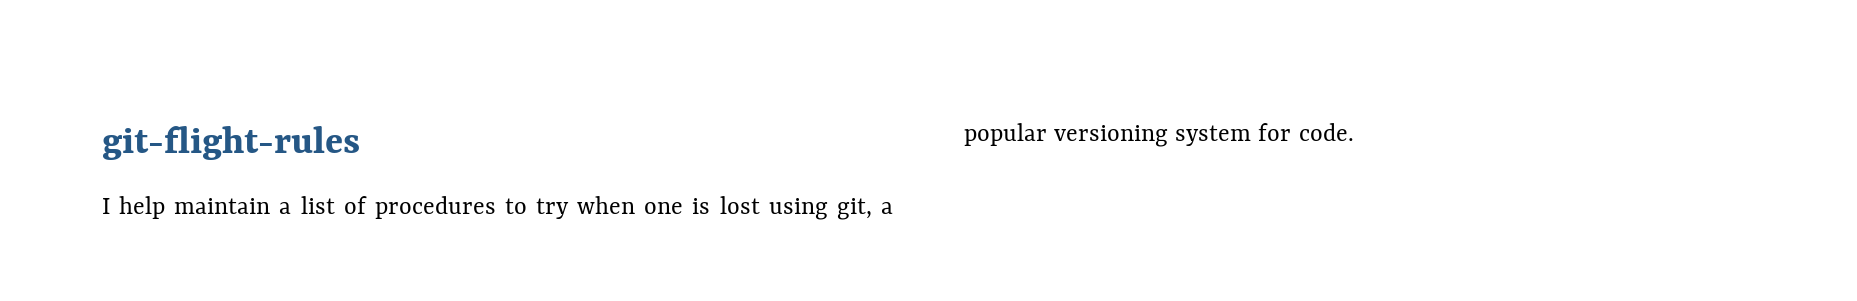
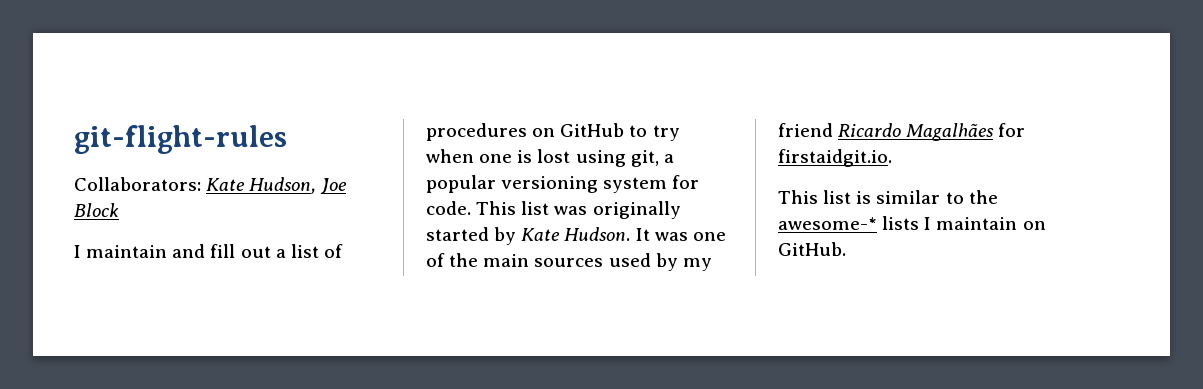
- I help maintain a list of procedures to try when one is lost using git, a popular versioning system for code.
+ Collaborators: Kate Hudson, Joe Block
+ I maintain and fill out a list of procedures on GitHub to try when one is lost using git, a popular versioning system for code.
+ This list was originally started by Kate Hudson. It was one of the main sources used by my friend Ricardo Magalhães for firstaidgit.io.
+ This list is similar to the awesome-* lists I maintain on GitHub.

